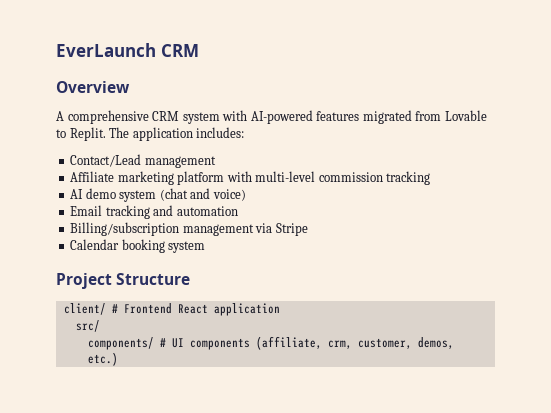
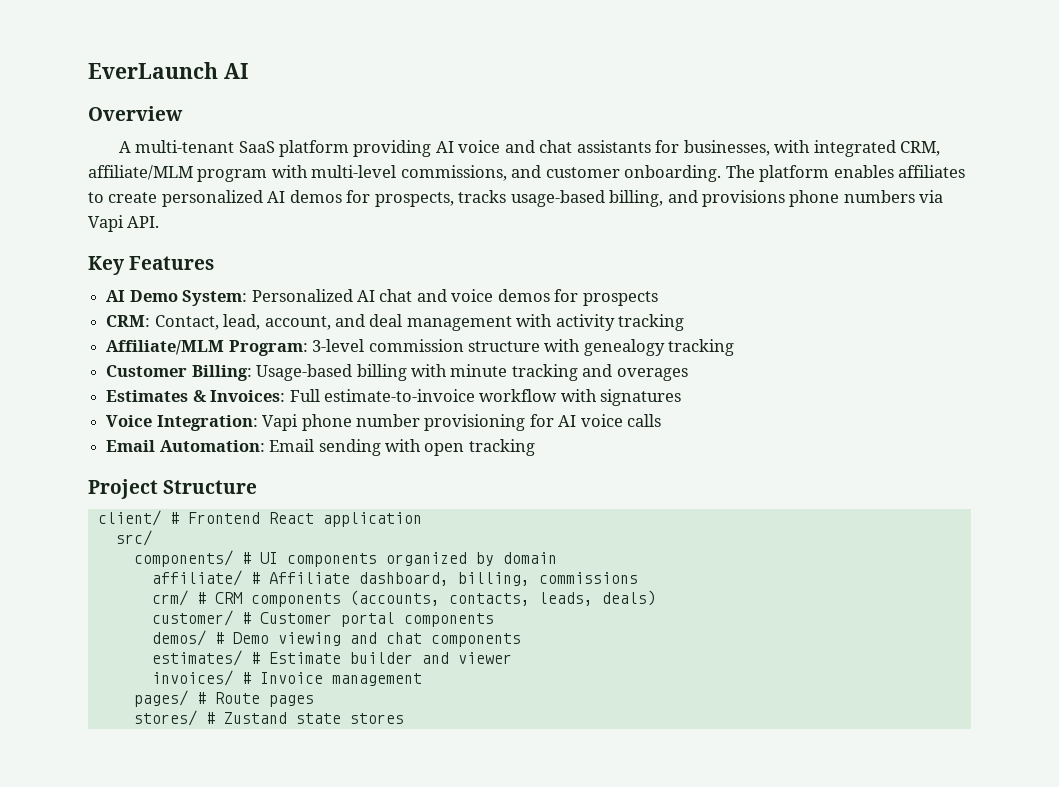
- EverLaunch CRM
+ EverLaunch AI
- A comprehensive CRM system with AI-powered features migrated from Lovable to Replit. The application includes:
- Contact/Lead management
- Affiliate marketing platform with multi-level commission tracking
- AI demo system (chat and voice)
- Email tracking and automation
- Billing/subscription management via Stripe
- Calendar booking system
+ A multi-tenant SaaS platform providing AI voice and chat assistants for businesses, with integrated CRM, affiliate/MLM program with multi-level commissions, and customer onboarding. The platform enables affiliates to create personalized AI demos for prospects, tracks usage-based billing, and provisions phone numbers via Vapi API.
+ Key Features
+ AI Demo System: Personalized AI chat and voice demos for prospects
+ CRM: Contact, lead, account, and deal management with activity tracking
+ Affiliate/MLM Program: 3-level commission structure with genealogy tracking
+ Customer Billing: Usage-based billing with minute tracking and overages
+ Estimates & Invoices: Full estimate-to-invoice workflow with signatures
+ Voice Integration: Vapi phone number provisioning for AI voice calls
+ Email Automation: Email sending with open tracking
- components/ # UI components (affiliate, crm, customer, demos, etc.)
+ components/ # UI components organized by domain
+ affiliate/ # Affiliate dashboard, billing, commissions
+ crm/ # CRM components (accounts, contacts, leads, deals)
+ customer/ # Customer portal components
+ demos/ # Demo viewing and chat components
+ estimates/ # Estimate builder and viewer
+ invoices/ # Invoice management
+ pages/ # Route pages
+ stores/ # Zustand state stores

